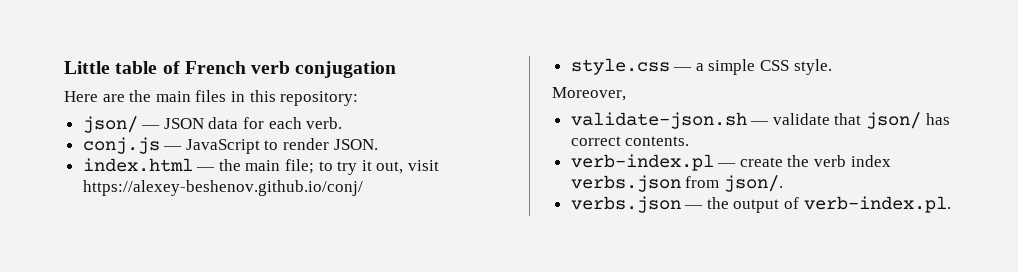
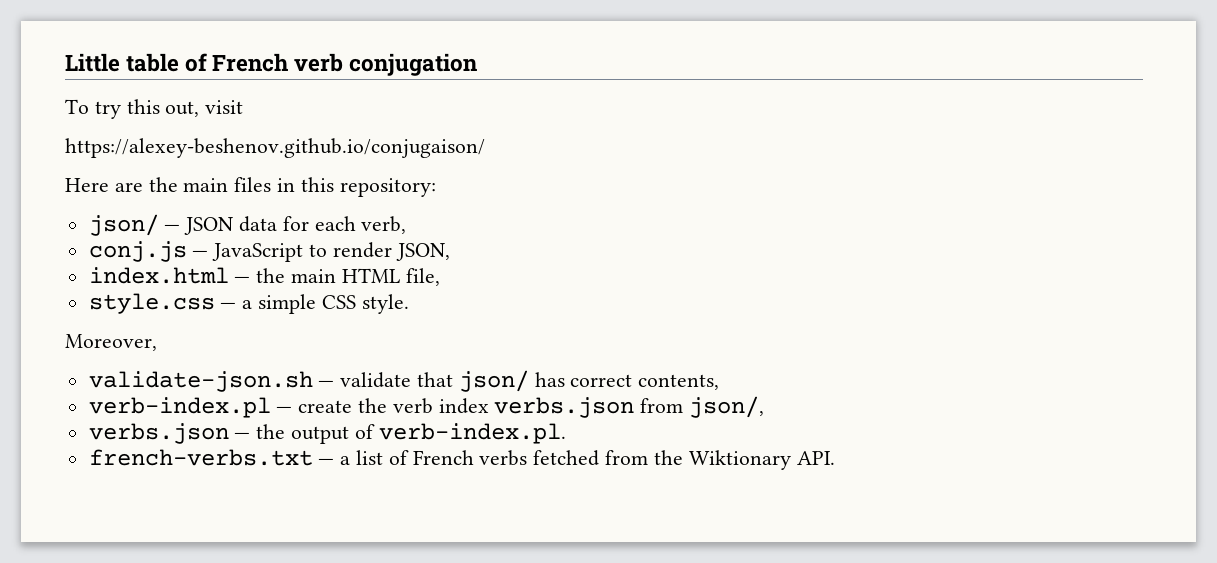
+ To try this out, visit
+ https://alexey-beshenov.github.io/conjugaison/
- json/ — JSON data for each verb.
+ json/ — JSON data for each verb,
- conj.js — JavaScript to render JSON.
+ conj.js — JavaScript to render JSON,
- index.html — the main file; to try it out, visit https://alexey-beshenov.github.io/conj/
+ index.html — the main HTML file,
- validate-json.sh — validate that json/ has correct contents.
+ validate-json.sh — validate that json/ has correct contents,
- verb-index.pl — create the verb index verbs.json from json/.
+ verb-index.pl — create the verb index verbs.json from json/,
+ french-verbs.txt — a list of French verbs fetched from the Wiktionary API.

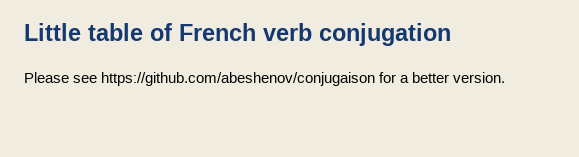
- To try this out, visit
- https://alexey-beshenov.github.io/conjugaison/
- Here are the main files in this repository:
- json/ — JSON data for each verb,
- conj.js — JavaScript to render JSON,
- index.html — the main HTML file,
- style.css — a simple CSS style.
- Moreover,
- validate-json.sh — validate that json/ has correct contents,
- verb-index.pl — create the verb index verbs.json from json/,
- verbs.json — the output of verb-index.pl.
- french-verbs.txt — a list of French verbs fetched from the Wiktionary API.
+ Please see https://github.com/abeshenov/conjugaison for a better version.

